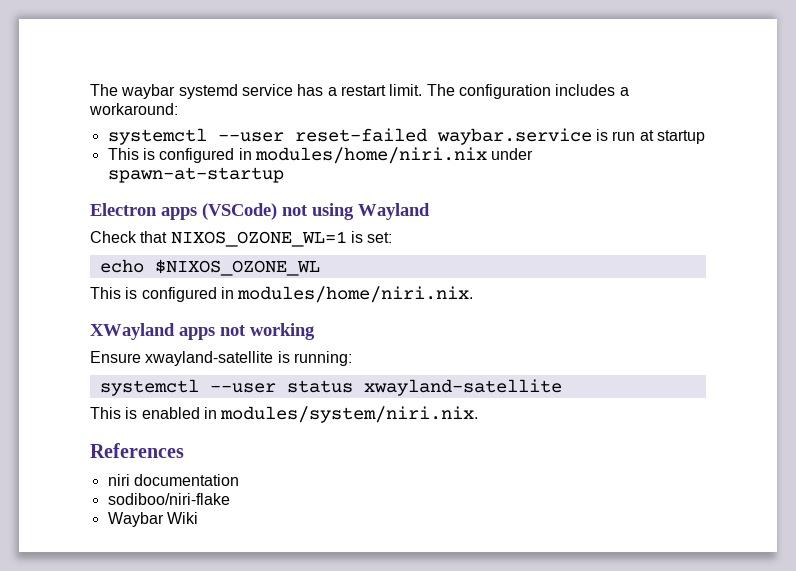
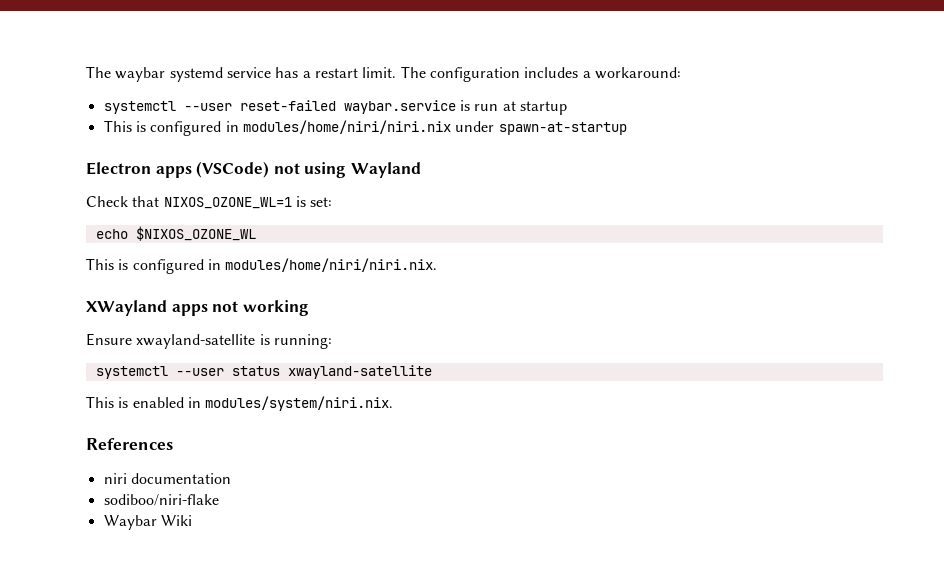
- This is configured in modules/home/niri.nix under spawn-at-startup
+ This is configured in modules/home/niri/niri.nix under spawn-at-startup
- This is configured in modules/home/niri.nix.
+ This is configured in modules/home/niri/niri.nix.

